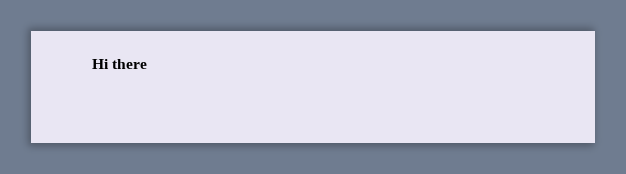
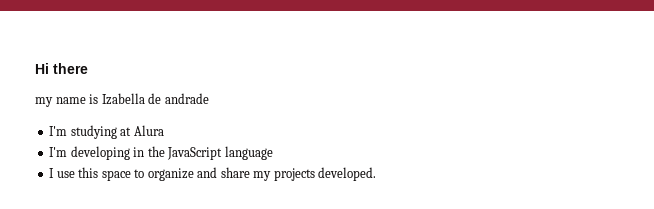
+ my name is Izabella de andrade
+ I'm studying at Alura
+ I'm developing in the JavaScript language
+ I use this space to organize and share my projects developed.

